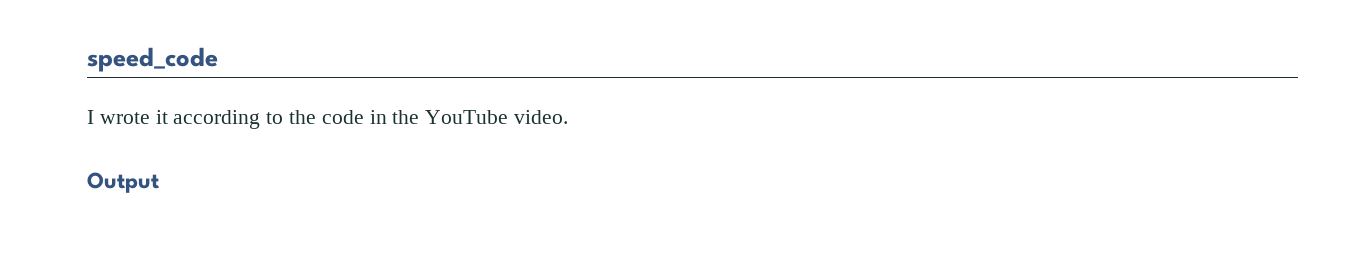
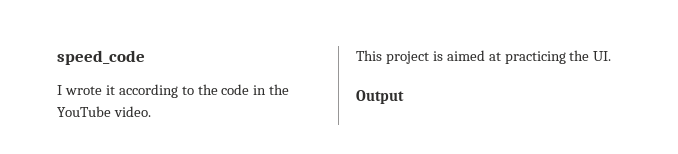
+ This project is aimed at practicing the UI.

